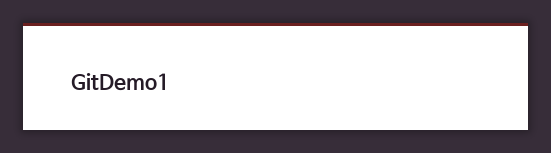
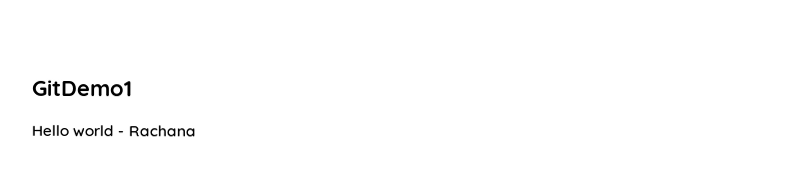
+ Hello world - Rachana

